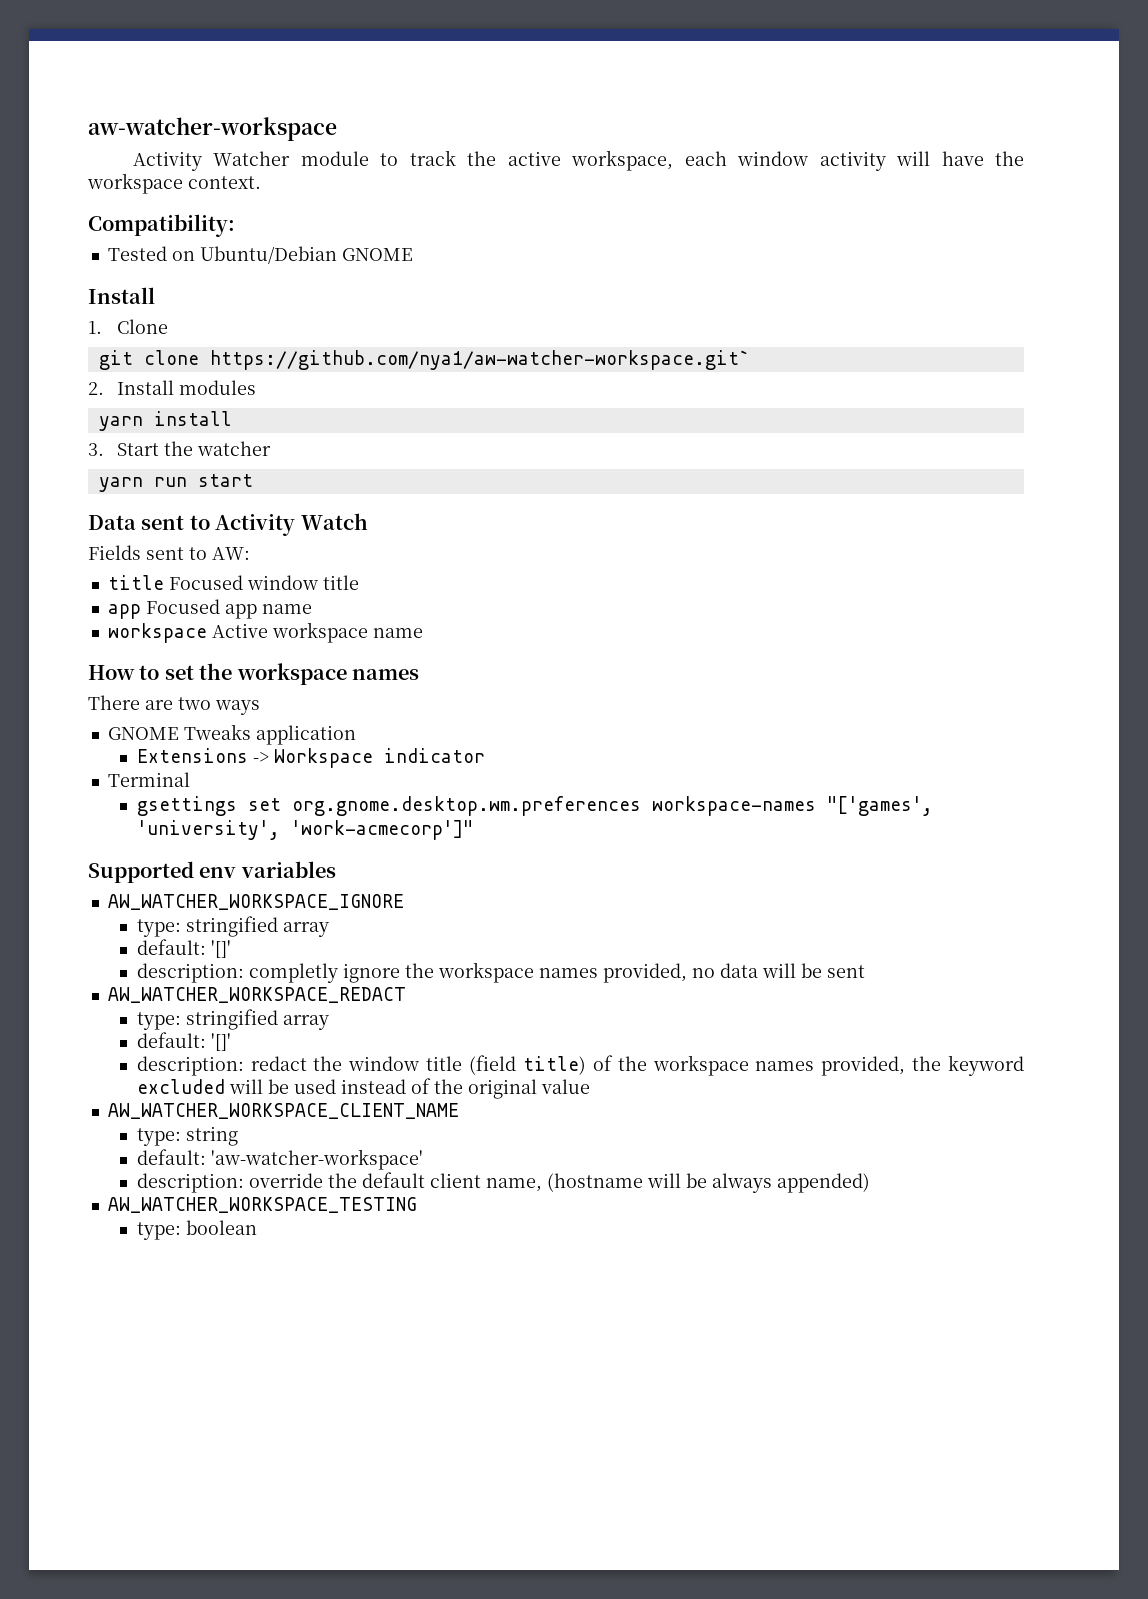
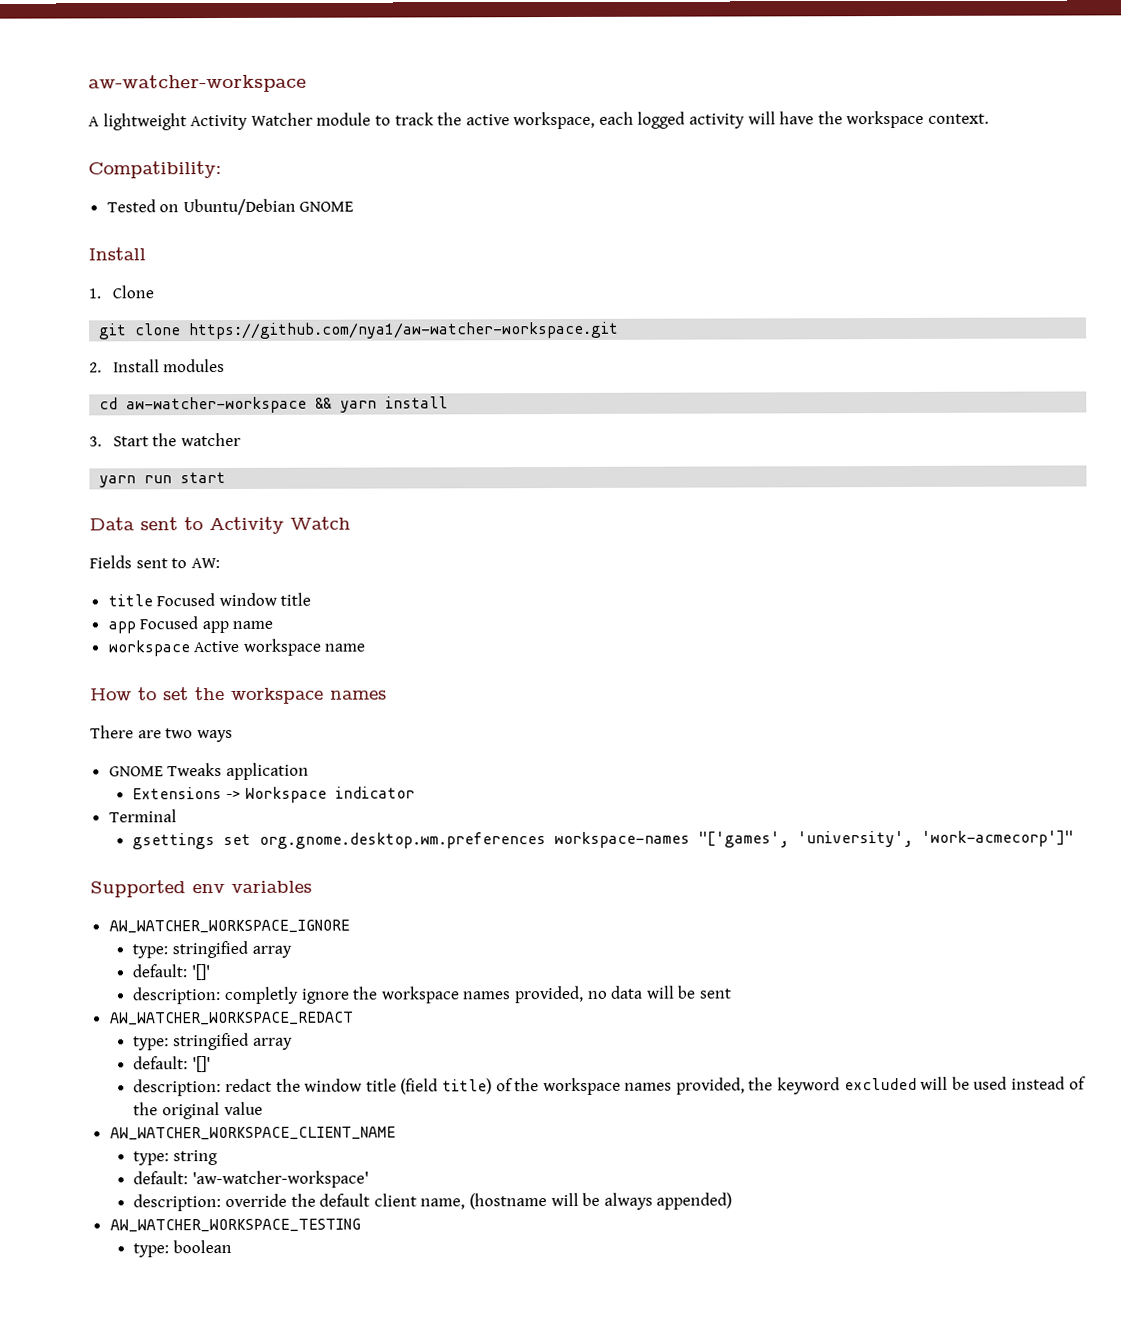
- Activity Watcher module to track the active workspace, each window activity will have the workspace context.
+ A lightweight Activity Watcher module to track the active workspace, each logged activity will have the workspace context.
- git clone https://github.com/nya1/aw-watcher-workspace.git`
+ git clone https://github.com/nya1/aw-watcher-workspace.git
- yarn install
+ cd aw-watcher-workspace && yarn install

